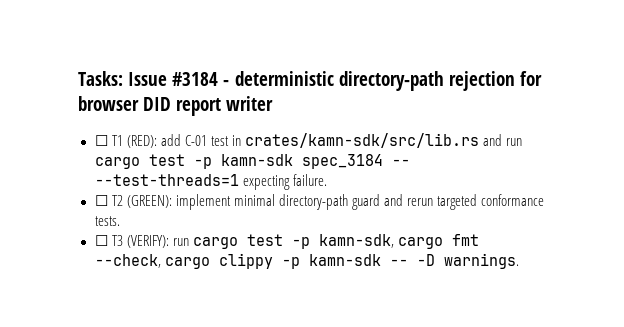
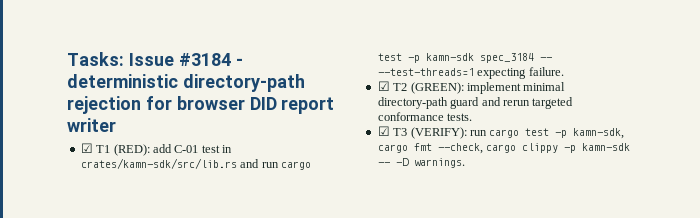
- ☐ T1 (RED): add C-01 test in crates/kamn-sdk/src/lib.rs and run cargo test -p kamn-sdk spec_3184 -- --test-threads=1 expecting failure.
+ ☑ T1 (RED): add C-01 test in crates/kamn-sdk/src/lib.rs and run cargo test -p kamn-sdk spec_3184 -- --test-threads=1 expecting failure.
- ☐ T2 (GREEN): implement minimal directory-path guard and rerun targeted conformance tests.
+ ☑ T2 (GREEN): implement minimal directory-path guard and rerun targeted conformance tests.
- ☐ T3 (VERIFY): run cargo test -p kamn-sdk, cargo fmt --check, cargo clippy -p kamn-sdk -- -D warnings.
+ ☑ T3 (VERIFY): run cargo test -p kamn-sdk, cargo fmt --check, cargo clippy -p kamn-sdk -- -D warnings.

